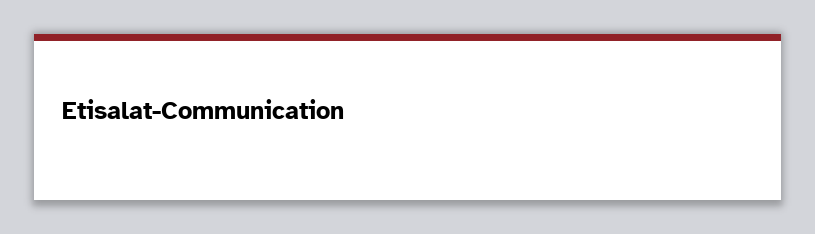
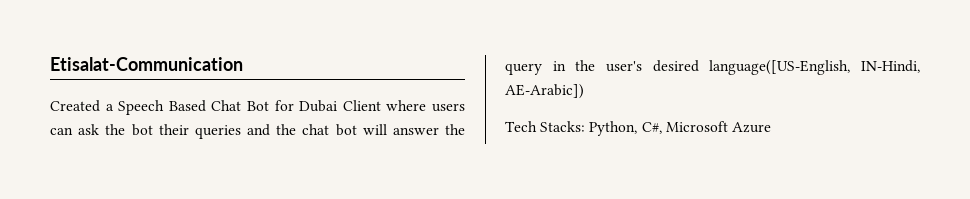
+ Created a Speech Based Chat Bot for Dubai Client where users can ask the bot their queries and the chat bot will answer the query in the user's desired language([US-English, IN-Hindi, AE-Arabic])
+ Tech Stacks: Python, C#, Microsoft Azure

